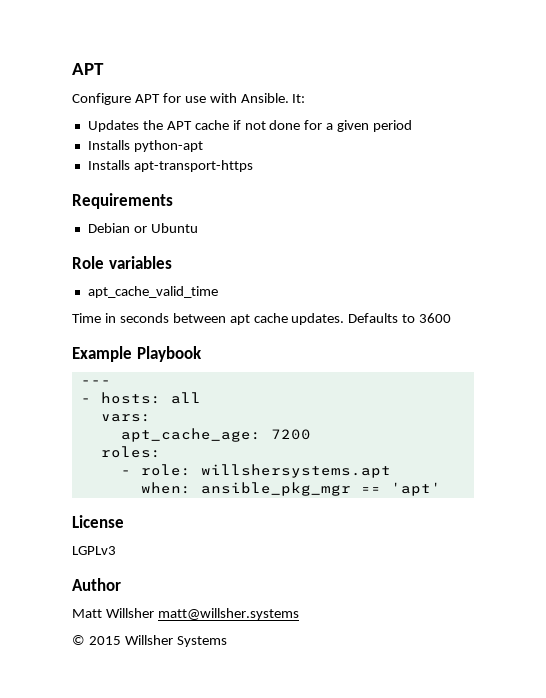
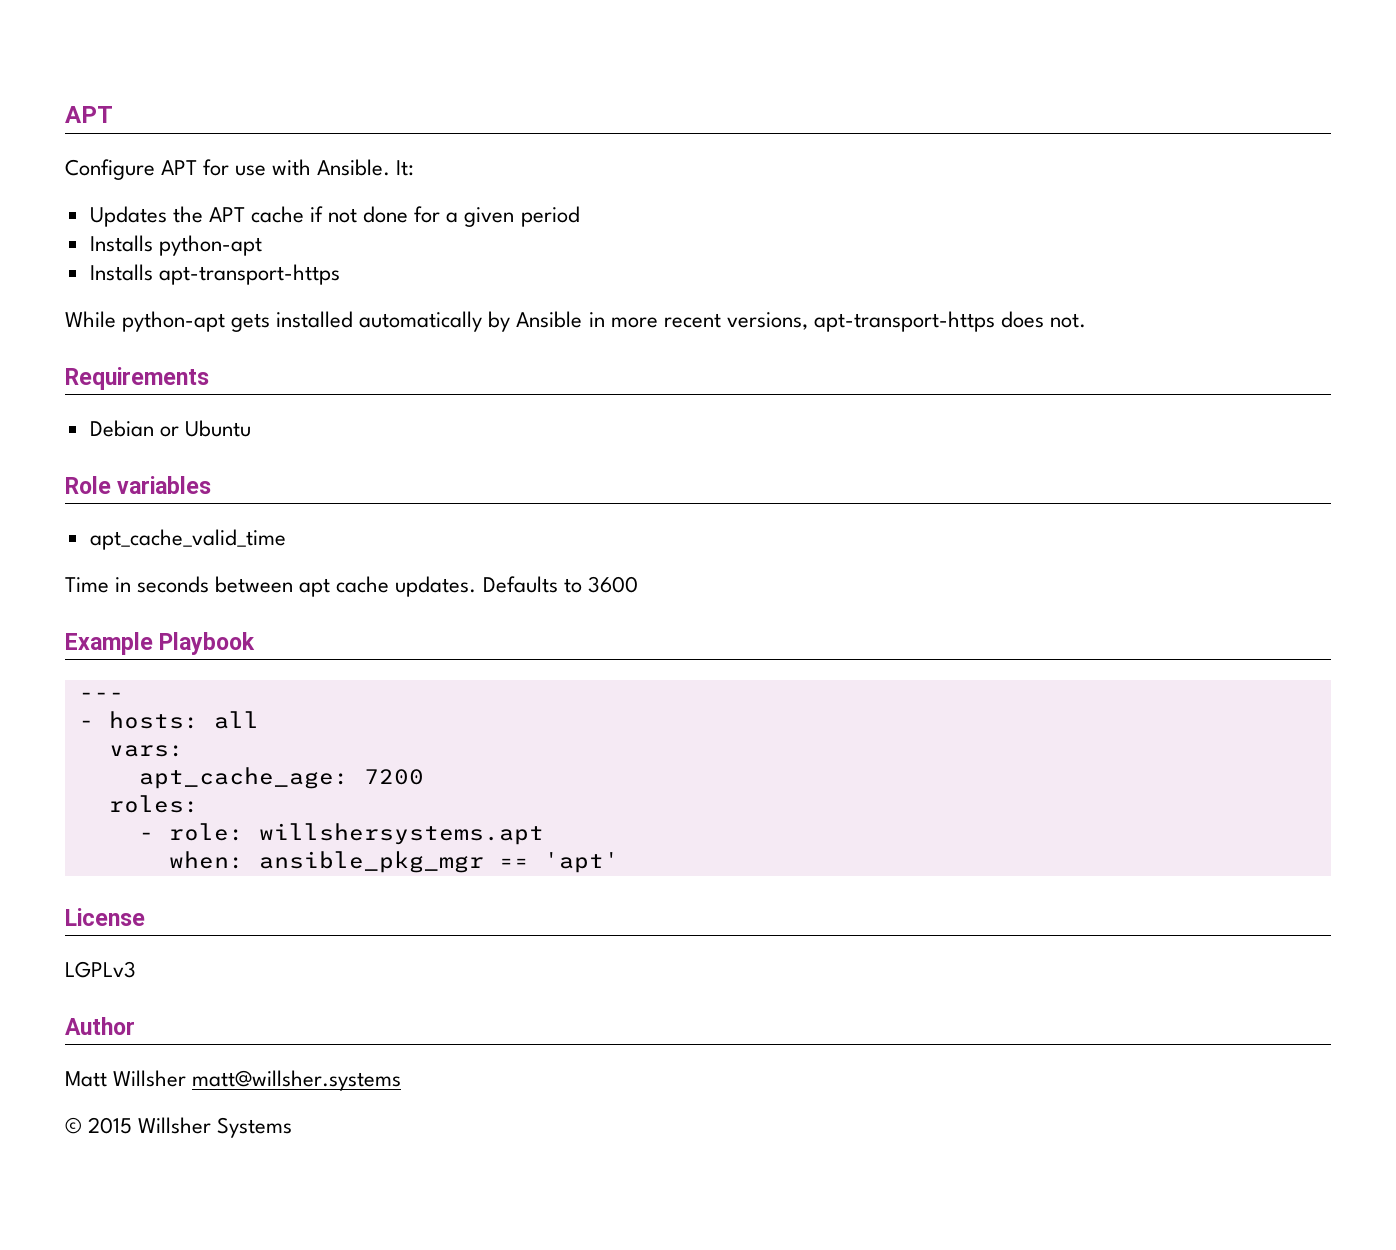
+ While python-apt gets installed automatically by Ansible in more recent versions, apt-transport-https does not.

